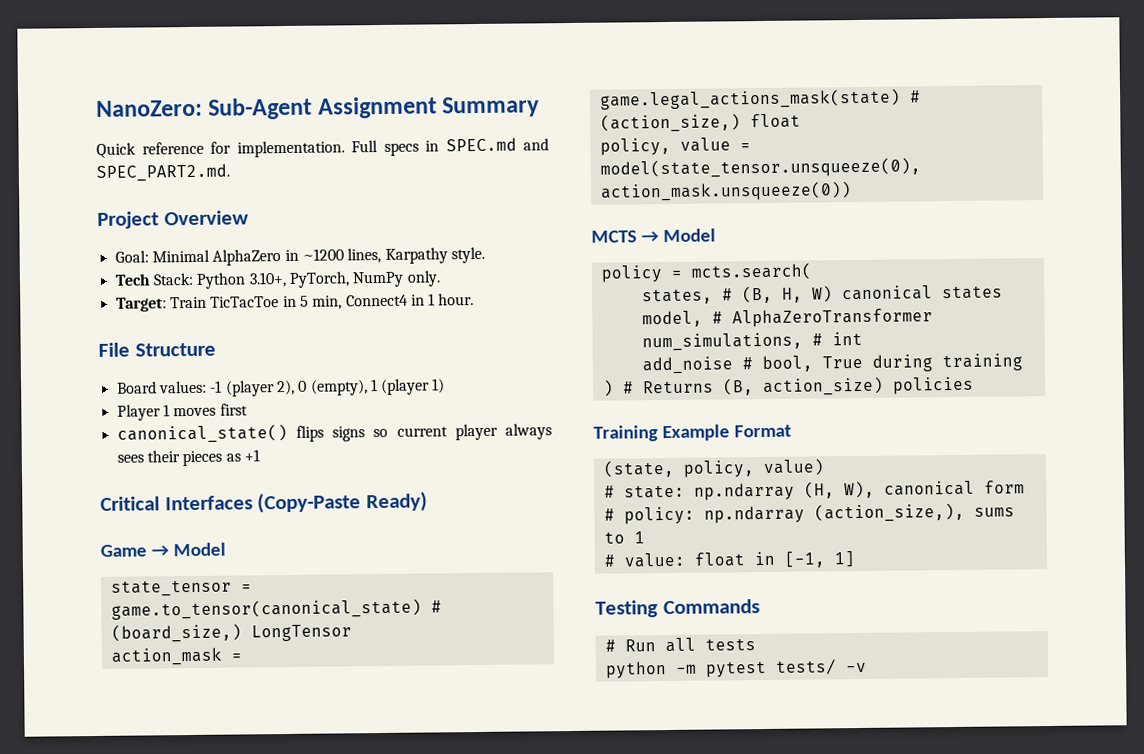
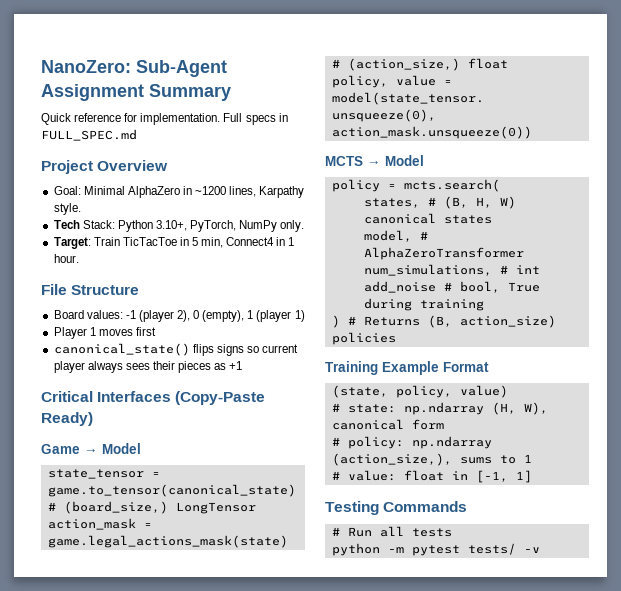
- Full specs in SPEC.md and SPEC_PART2.md.
+ Full specs in FULL_SPEC.md

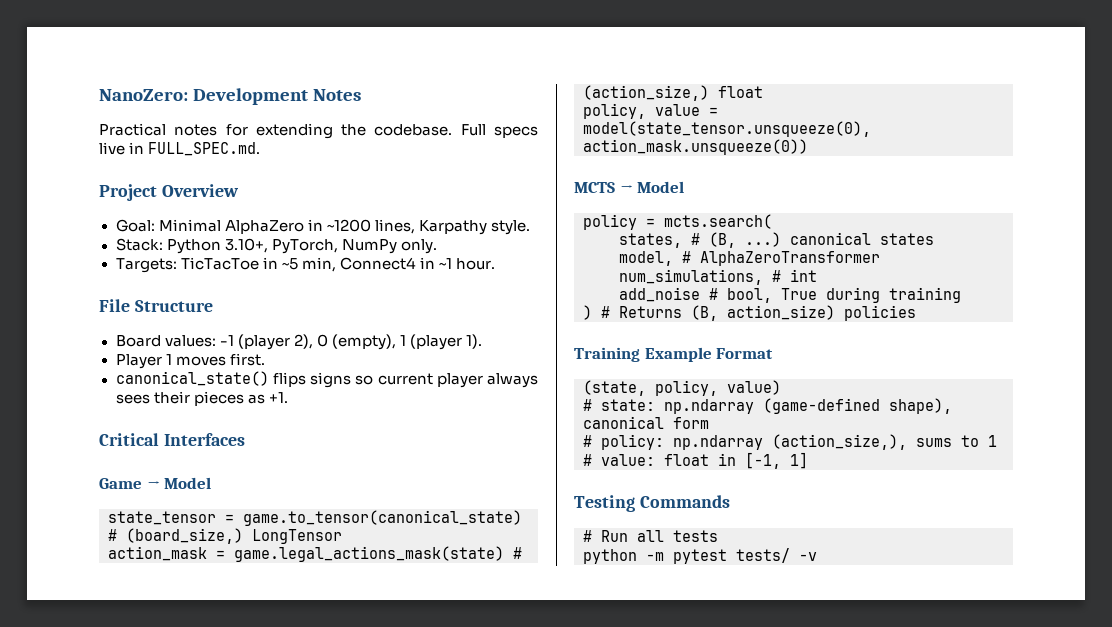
- NanoZero: Sub-Agent Assignment Summary
- Quick reference for implementation. Full specs in FULL_SPEC.md
+ NanoZero: Development Notes
+ Practical notes for extending the codebase. Full specs live in FULL_SPEC.md.
- Tech Stack: Python 3.10+, PyTorch, NumPy only.
+ Stack: Python 3.10+, PyTorch, NumPy only.
- Target: Train TicTacToe in 5 min, Connect4 in 1 hour.
+ Targets: TicTacToe in ~5 min, Connect4 in ~1 hour.
- Board values: -1 (player 2), 0 (empty), 1 (player 1)
+ Board values: -1 (player 2), 0 (empty), 1 (player 1).
- Player 1 moves first
+ Player 1 moves first.
- canonical_state() flips signs so current player always sees their pieces as +1
+ canonical_state() flips signs so current player always sees their pieces as +1.
- Critical Interfaces (Copy-Paste Ready)
+ Critical Interfaces
- states, # (B, H, W) canonical states
+ states, # (B, ...) canonical states
- # state: np.ndarray (H, W), canonical form
+ # state: np.ndarray (game-defined shape), canonical form

